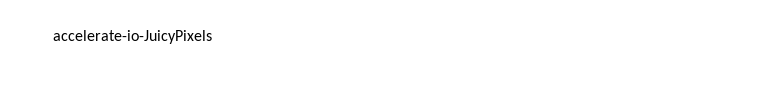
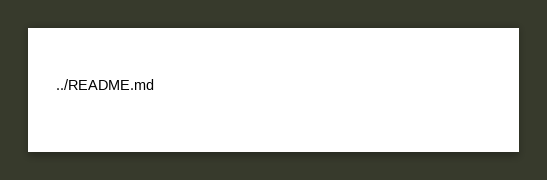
- accelerate-io-JuicyPixels
+ ../README.md

